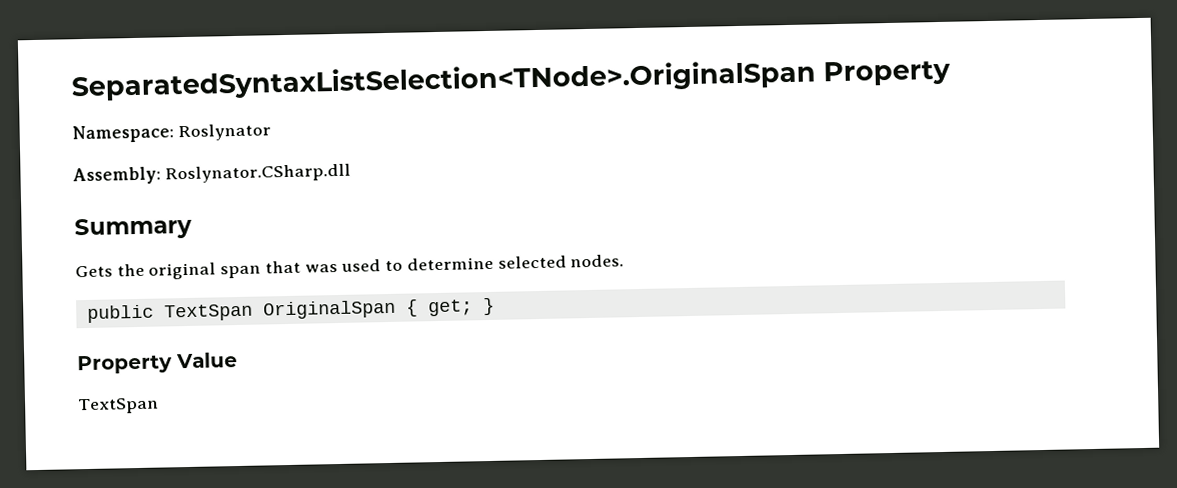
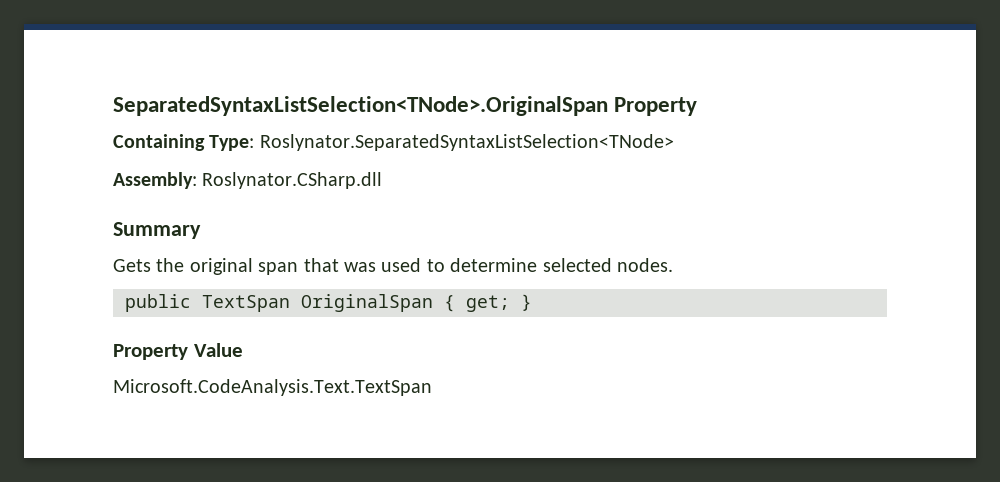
- Namespace: Roslynator
+ Containing Type: Roslynator.SeparatedSyntaxListSelection<TNode>
  Property Value
- TextSpan
+ Microsoft.CodeAnalysis.Text.TextSpan

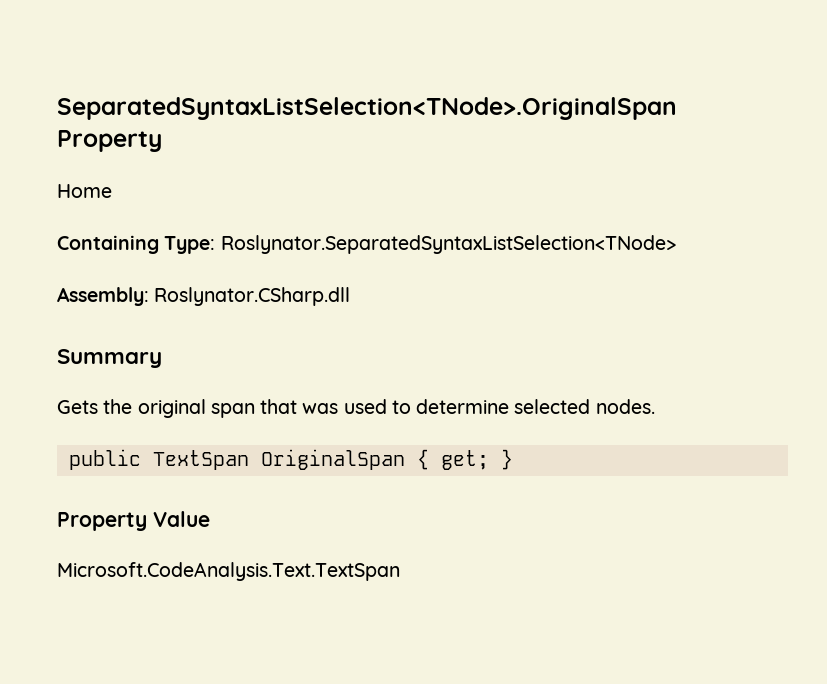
+ Home

